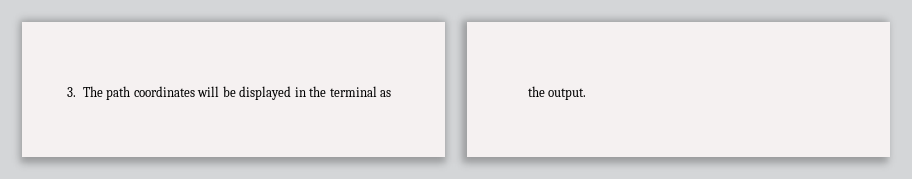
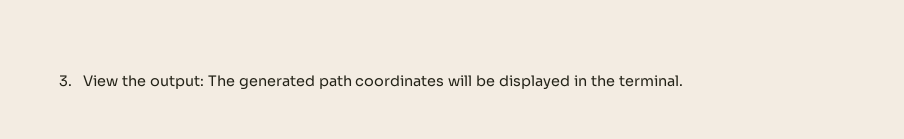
- 3. The path coordinates will be displayed in the terminal as the output.
+ 3. View the output: The generated path coordinates will be displayed in the terminal.

